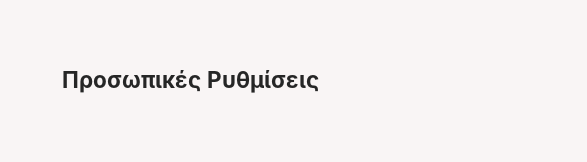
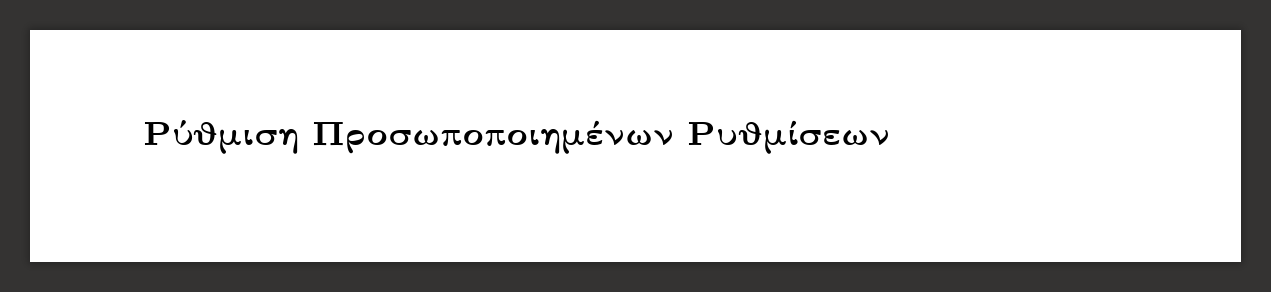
- Προσωπικές Ρυθμίσεις
+ Ρύθμιση Προσωποποιημένων Ρυθμίσεων

